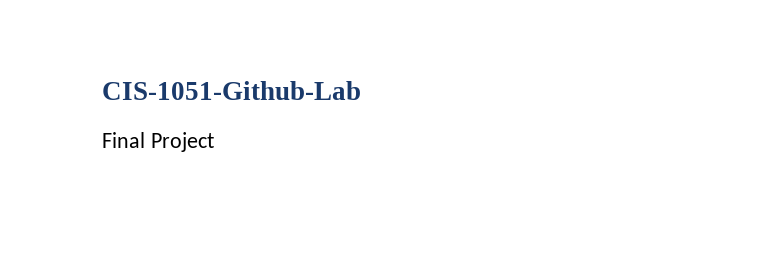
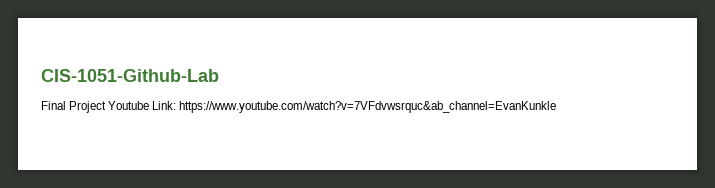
- Final Project
+ Final Project Youtube Link: https://www.youtube.com/watch?v=7VFdvwsrquc&ab_channel=EvanKunkle

